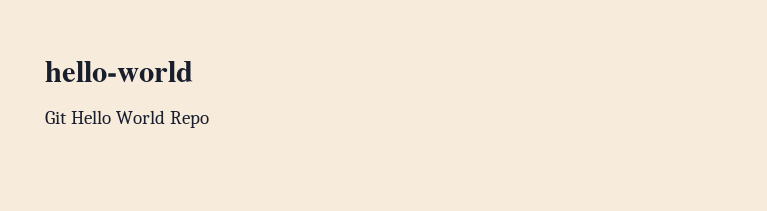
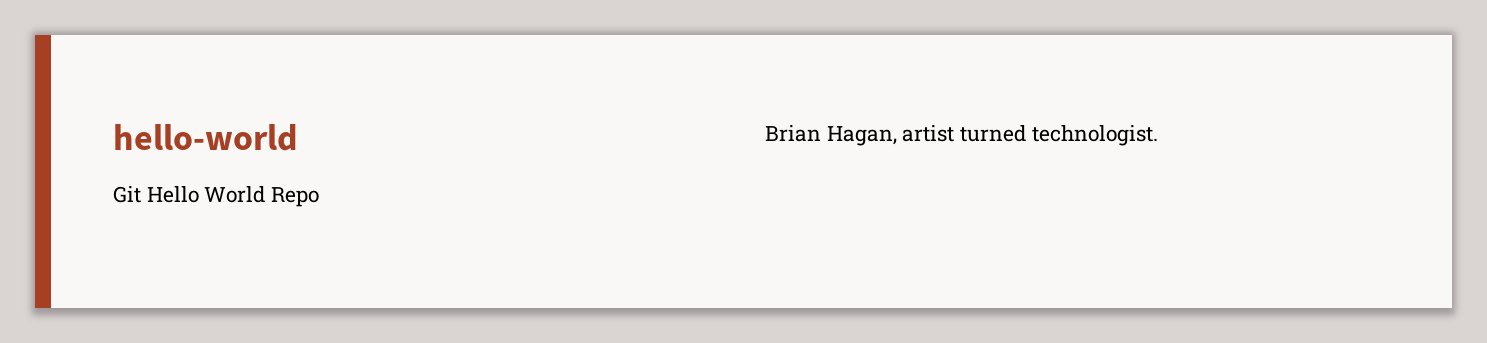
+ Brian Hagan, artist turned technologist.

